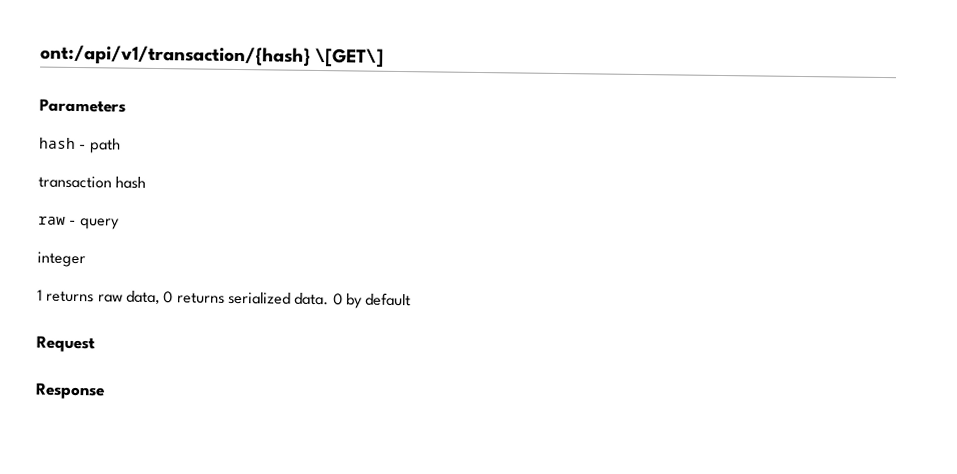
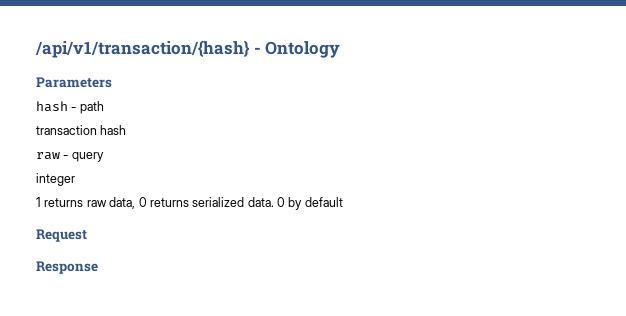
- ont:/api/v1/transaction/{hash} \[GET\]
+ /api/v1/transaction/{hash} - Ontology

